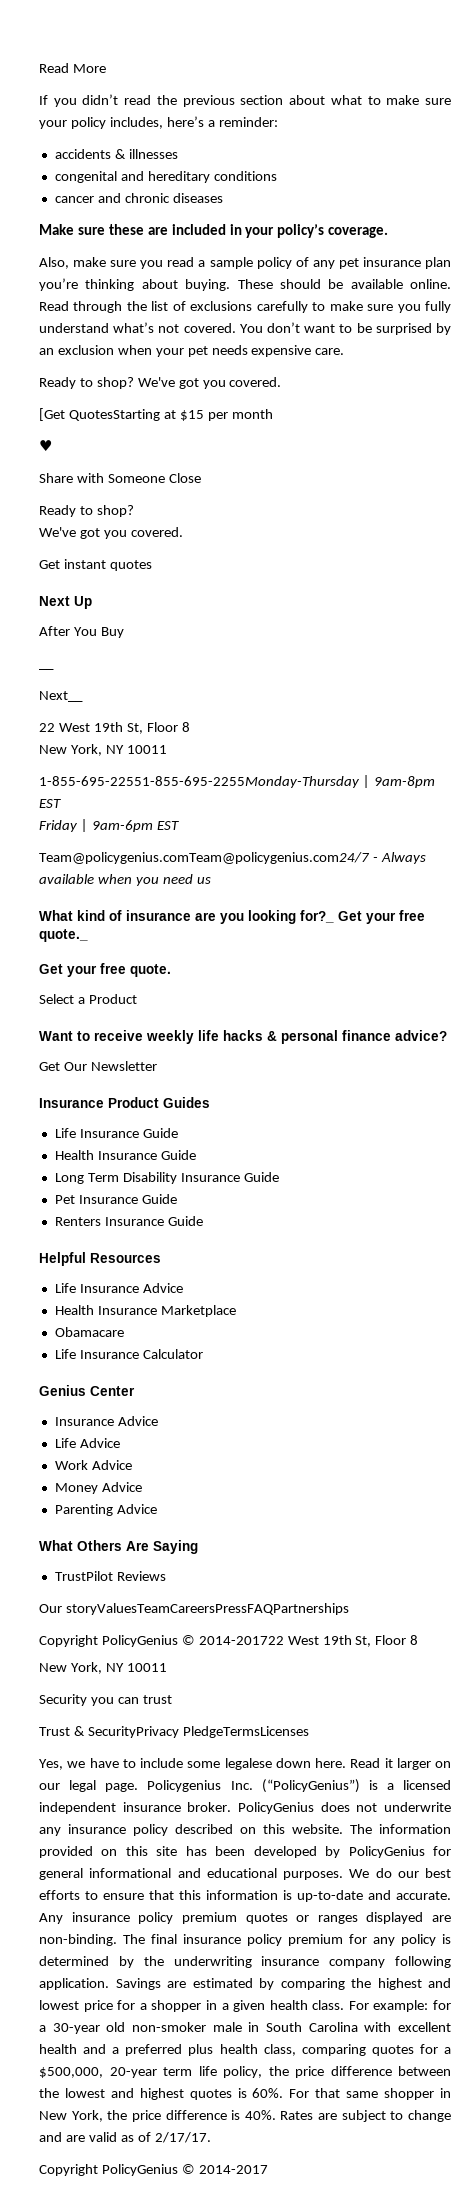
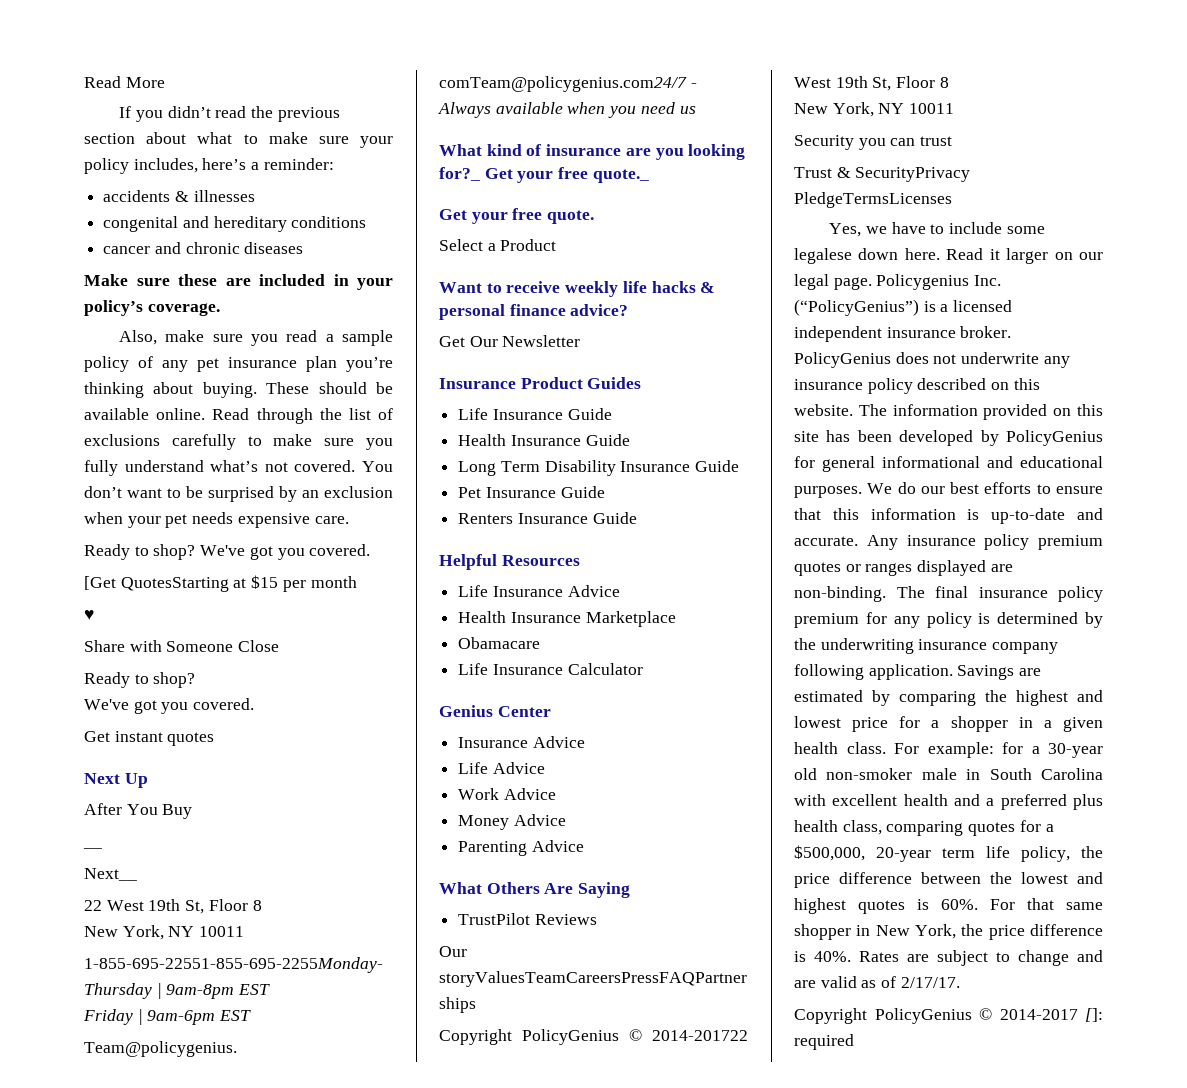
- Copyright PolicyGenius © 2014-2017
+ Copyright PolicyGenius © 2014-2017 []: required

